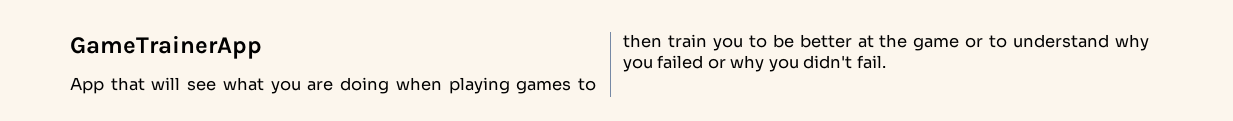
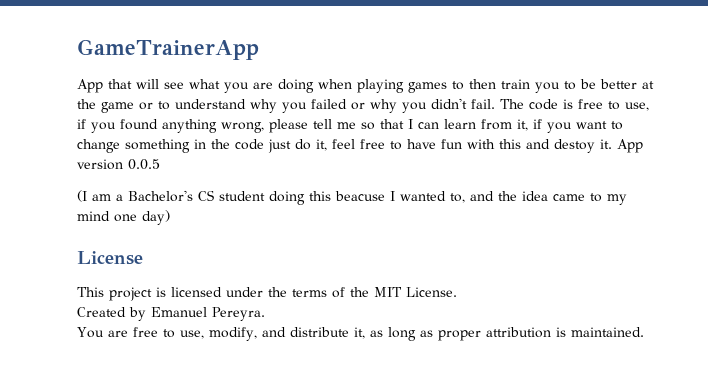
+ The code is free to use, if you found anything wrong, please tell me so that I can learn from it, if you want to change something in the code just do it, feel free to have fun with this and destoy it. App version 0.0.5
+ (I am a Bachelor's CS student doing this beacuse I wanted to, and the idea came to my mind one day)
+ License
+ This project is licensed under the terms of the MIT License.
+ Created by Emanuel Pereyra.
+ You are free to use, modify, and distribute it, as long as proper attribution is maintained.

